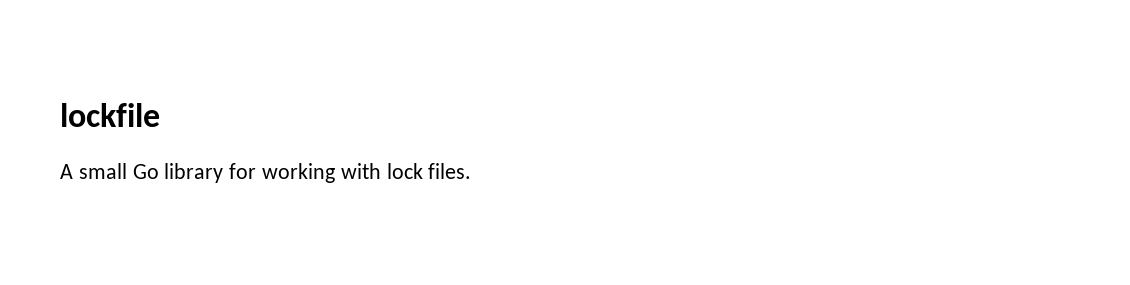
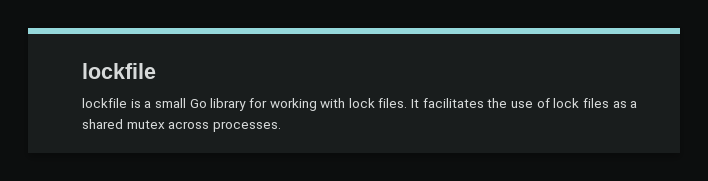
- A small Go library for working with lock files.
+ lockfile is a small Go library for working with lock files.
+ It facilitates the use of lock files as a shared mutex across processes.

